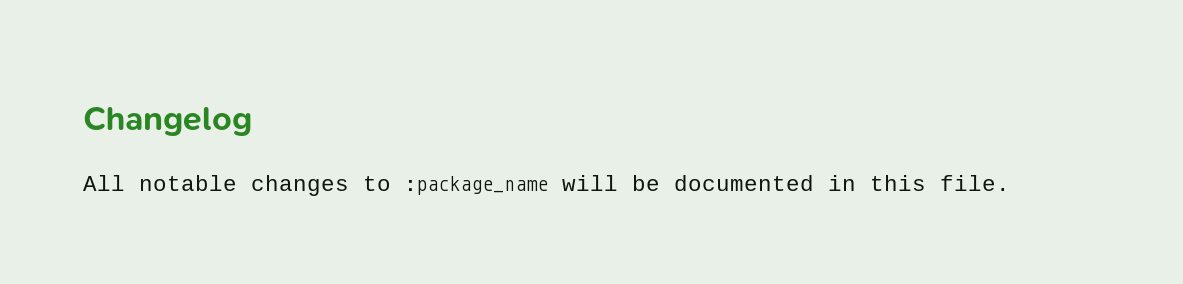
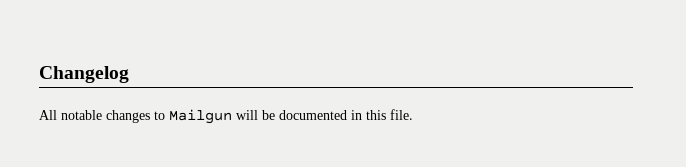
- All notable changes to :package_name will be documented in this file.
+ All notable changes to Mailgun will be documented in this file.

